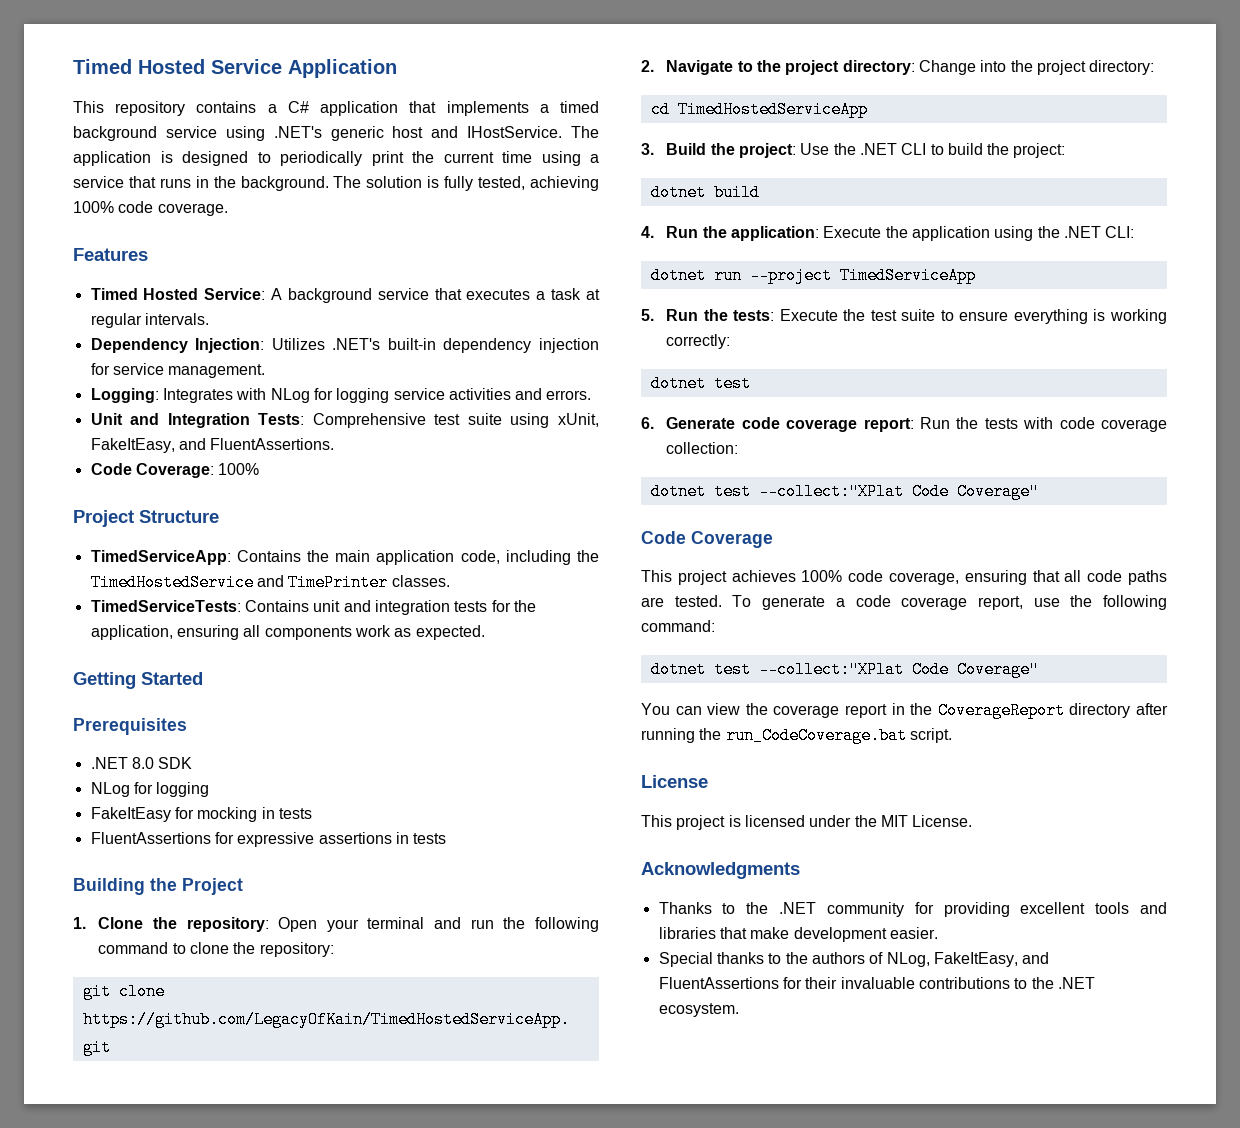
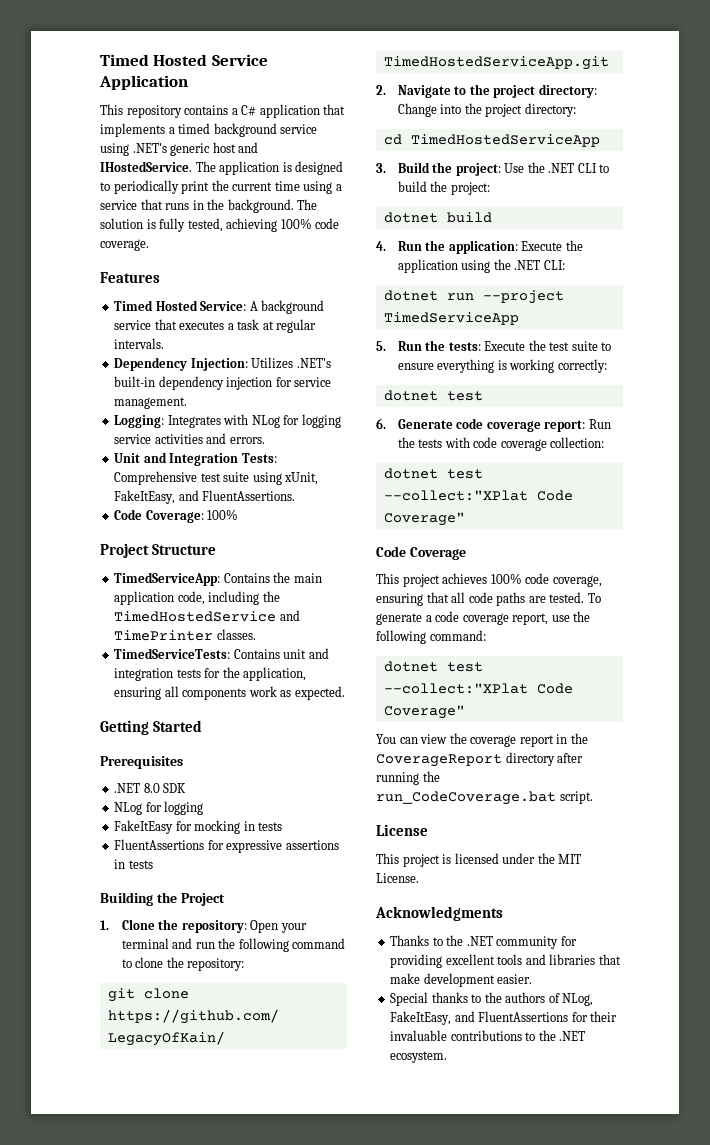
- This repository contains a C# application that implements a timed background service using .NET's generic host and IHostService.
+ This repository contains a C# application that implements a timed background service using .NET's generic host and IHostedService.

